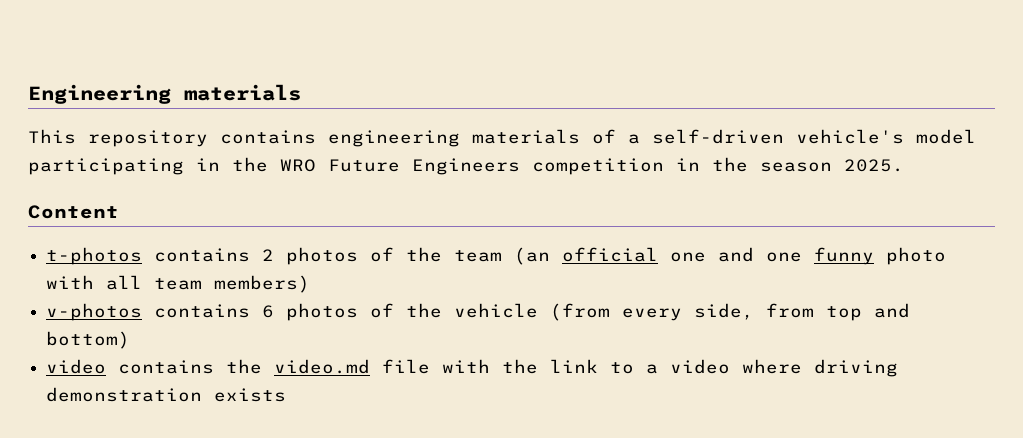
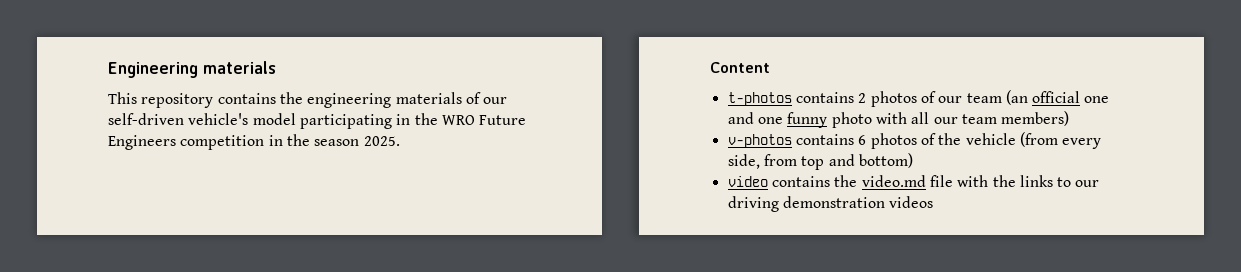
- This repository contains engineering materials of a self-driven vehicle's model participating in the WRO Future Engineers competition in the season 2025.
+ This repository contains the engineering materials of our self-driven vehicle's model participating in the WRO Future Engineers competition in the season 2025.
- t-photos contains 2 photos of the team (an official one and one funny photo with all team members)
+ t-photos contains 2 photos of our team (an official one and one funny photo with all our team members)
- video contains the video.md file with the link to a video where driving demonstration exists
+ video contains the video.md file with the links to our driving demonstration videos

